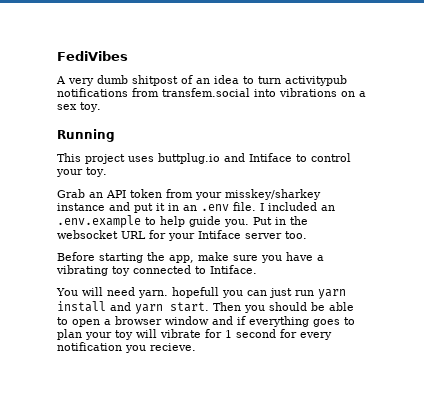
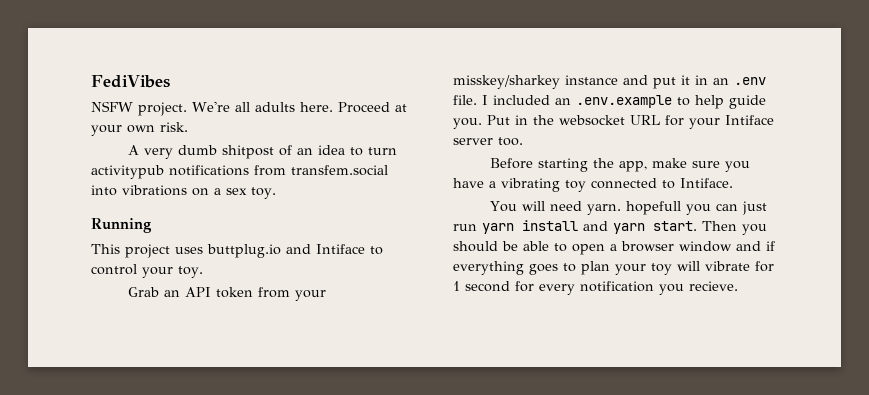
+ NSFW project. We're all adults here. Proceed at your own risk.

